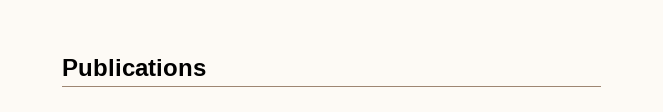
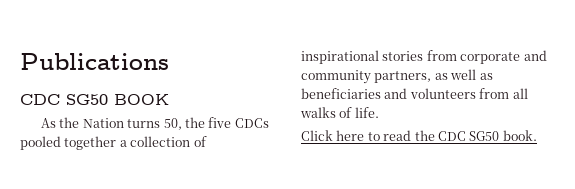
+ CDC SG50 BOOK
+ As the Nation turns 50, the five CDCs pooled together a collection of inspirational stories from corporate and community partners, as well as beneficiaries and volunteers from all walks of life.
+ Click here to read the CDC SG50 book.

